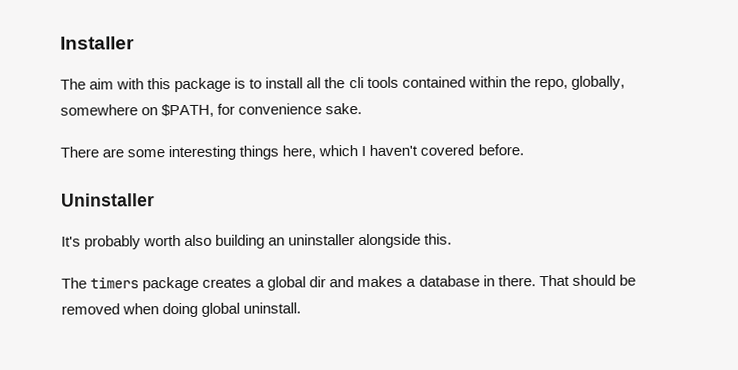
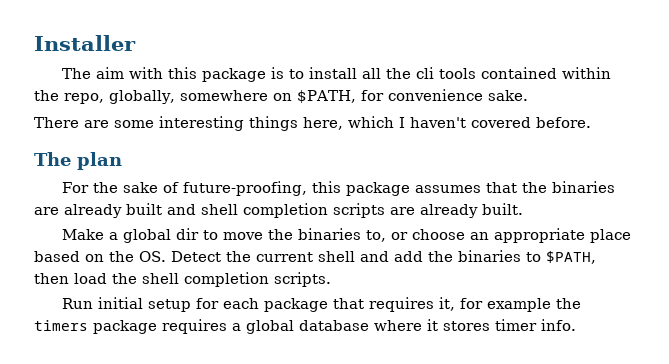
- Uninstaller
- It's probably worth also building an uninstaller alongside this.
- The timers package creates a global dir and makes a database in there. That should be removed when doing global uninstall.
+ The plan
+ For the sake of future-proofing, this package assumes that the binaries are already built and shell completion scripts are already built.
+ Make a global dir to move the binaries to, or choose an appropriate place based on the OS. Detect the current shell and add the binaries to $PATH, then load the shell completion scripts.
+ Run initial setup for each package that requires it, for example the timers package requires a global database where it stores timer info.

